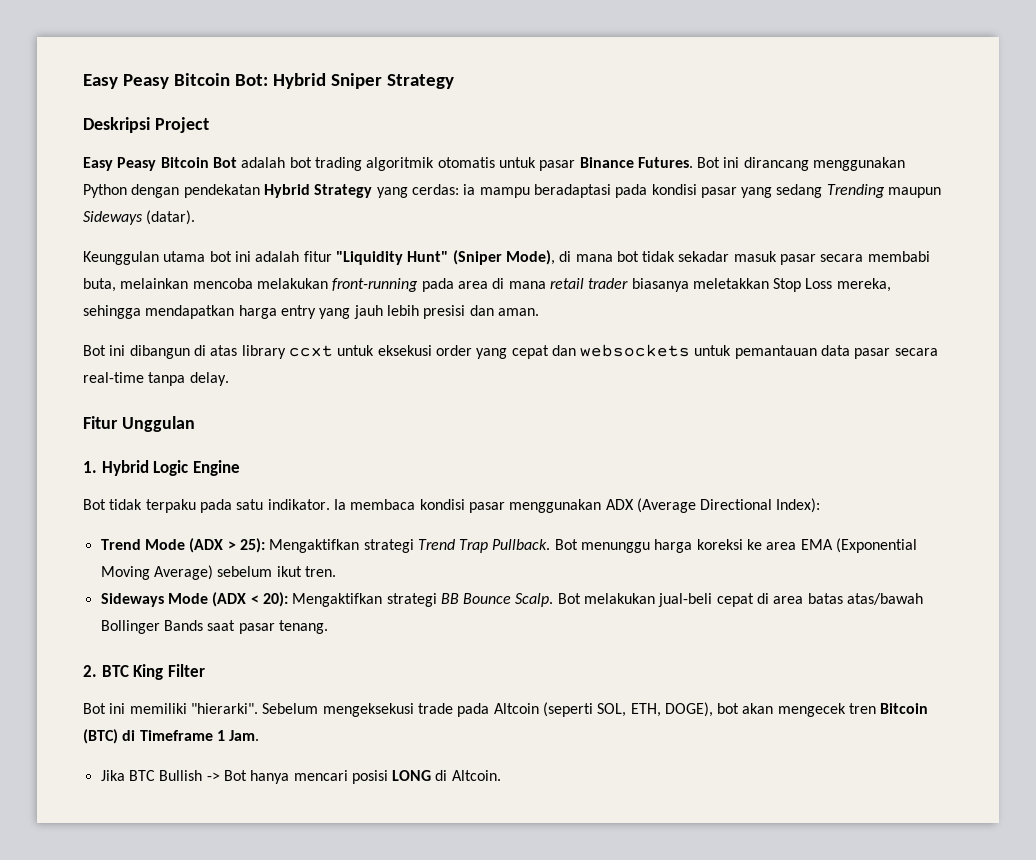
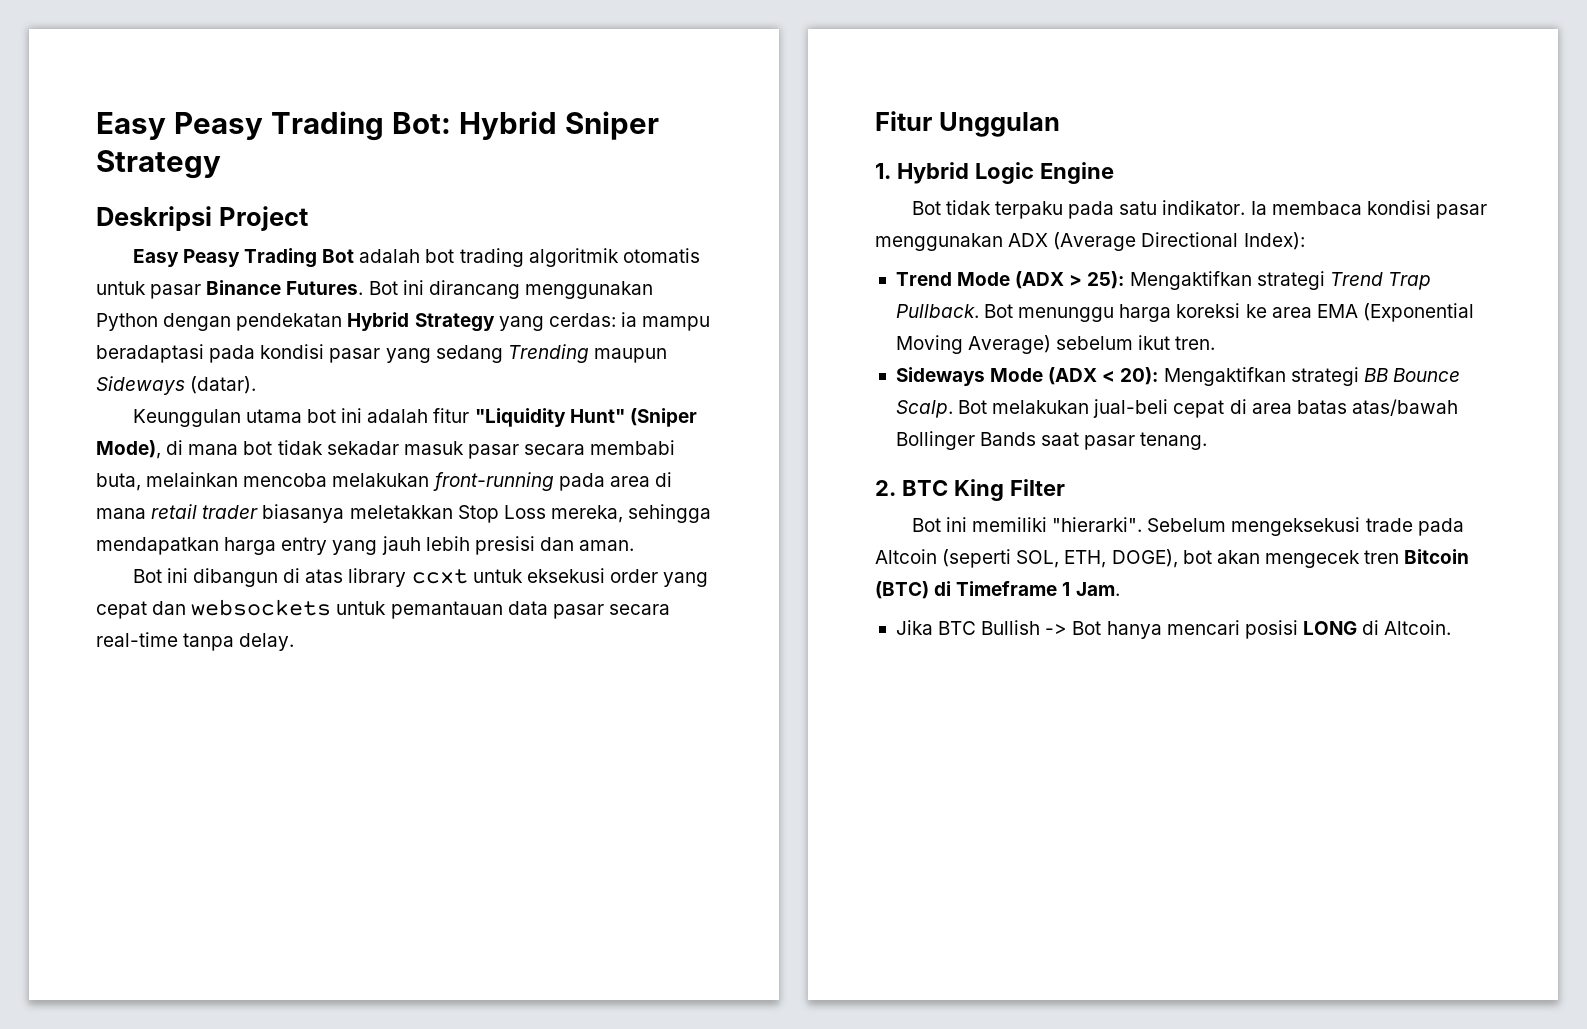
- Easy Peasy Bitcoin Bot: Hybrid Sniper Strategy
+ Easy Peasy Trading Bot: Hybrid Sniper Strategy
- Easy Peasy Bitcoin Bot adalah bot trading algoritmik otomatis untuk pasar Binance Futures.
+ Easy Peasy Trading Bot adalah bot trading algoritmik otomatis untuk pasar Binance Futures.

